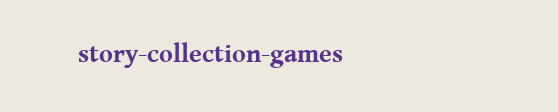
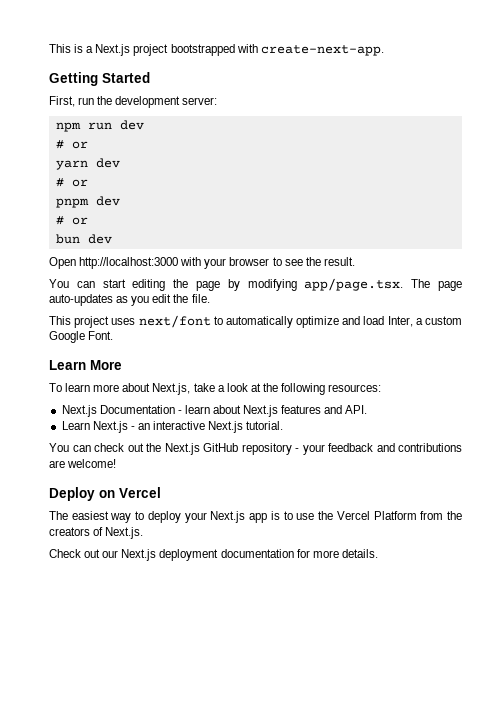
- story-collection-games
+ This is a Next.js project bootstrapped with create-next-app.
+ Getting Started
+ First, run the development server:
+ npm run dev
+ # or
+ yarn dev
+ # or
+ pnpm dev
+ # or
+ bun dev
+ Open http://localhost:3000 with your browser to see the result.
+ You can start editing the page by modifying app/page.tsx. The page auto-updates as you edit the file.
+ This project uses next/font to automatically optimize and load Inter, a custom Google Font.
+ Learn More
+ To learn more about Next.js, take a look at the following resources:
+ Next.js Documentation - learn about Next.js features and API.
+ Learn Next.js - an interactive Next.js tutorial.
+ You can check out the Next.js GitHub repository - your feedback and contributions are welcome!
+ Deploy on Vercel
+ The easiest way to deploy your Next.js app is to use the Vercel Platform from the creators of Next.js.
+ Check out our Next.js deployment documentation for more details.

